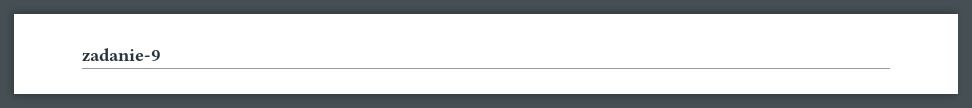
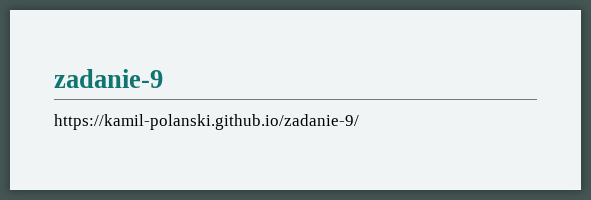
+ https://kamil-polanski.github.io/zadanie-9/

